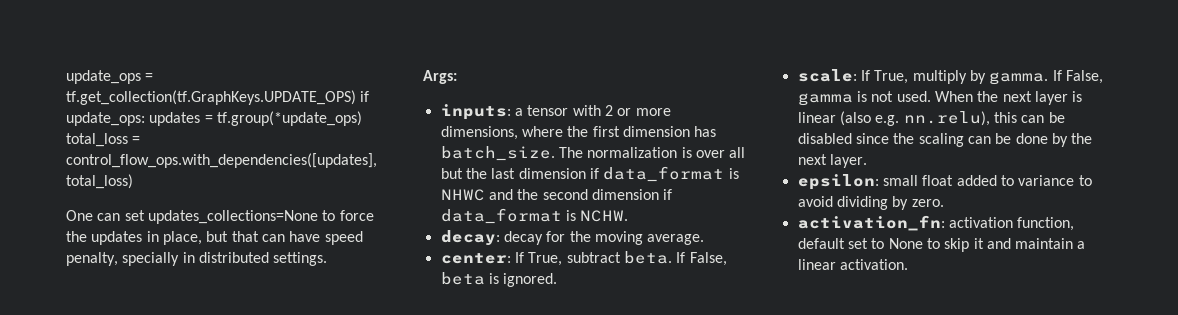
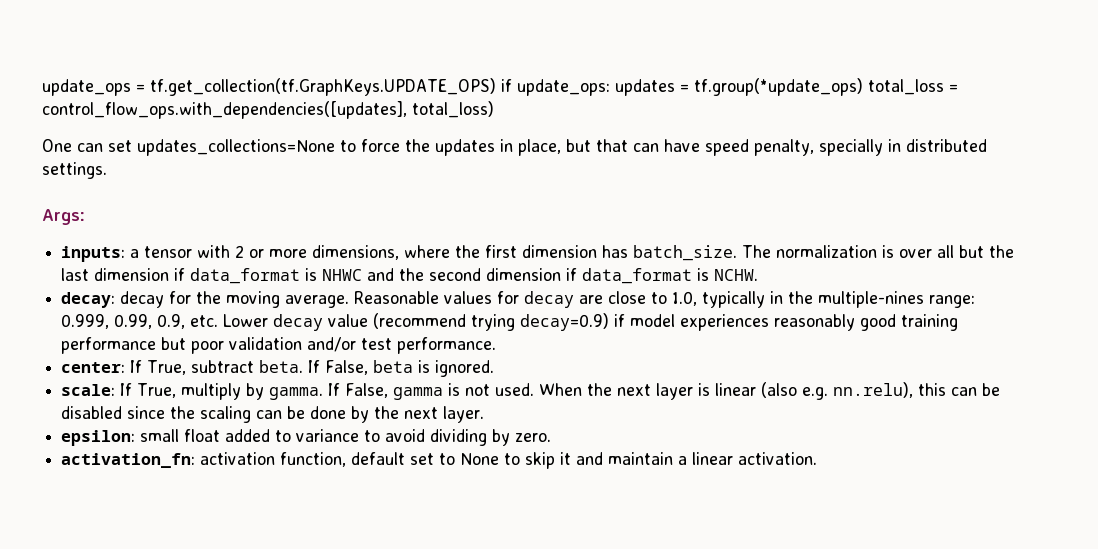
+ Reasonable values for decay are close to 1.0, typically in the multiple-nines range: 0.999, 0.99, 0.9, etc. Lower decay value (recommend trying decay=0.9) if model experiences reasonably good training performance but poor validation and/or test performance.

